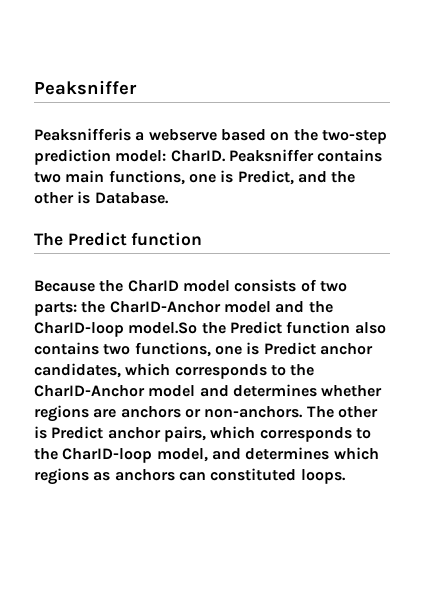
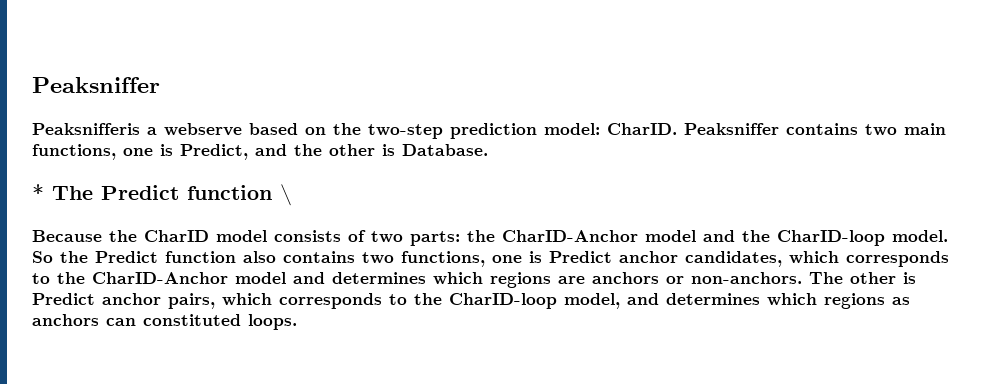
- The Predict function
+ * The Predict function \
- Because the CharID model consists of two parts: the CharID-Anchor model and the CharID-loop model.So the Predict function also contains two functions, one is Predict anchor candidates, which corresponds to the CharID-Anchor model and determines whether regions are anchors or non-anchors.
+ Because the CharID model consists of two parts: the CharID-Anchor model and the CharID-loop model. So the Predict function also contains two functions, one is Predict anchor candidates, which corresponds to the CharID-Anchor model and determines which regions are anchors or non-anchors.

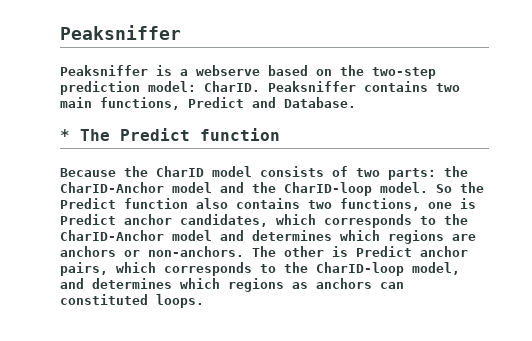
- Peaksnifferis a webserve based on the two-step prediction model: CharID.
+ Peaksniffer is a webserve based on the two-step prediction model: CharID.
- Peaksniffer contains two main functions, one is Predict, and the other is Database.
+ Peaksniffer contains two main functions, Predict and Database.
- * The Predict function \
+ * The Predict function

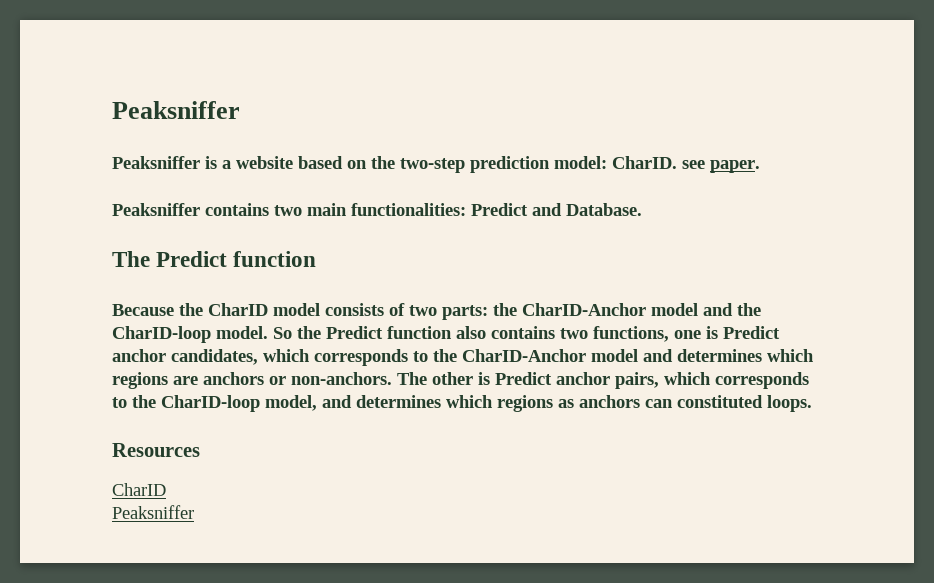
- Peaksniffer is a webserve based on the two-step prediction model: CharID. Peaksniffer contains two main functions, Predict and Database.
+ Peaksniffer is a website based on the two-step prediction model: CharID. see paper.
+ Peaksniffer contains two main functionalities: Predict and Database.
- * The Predict function
+ The Predict function
+ Resources
+ CharID
+ Peaksniffer

